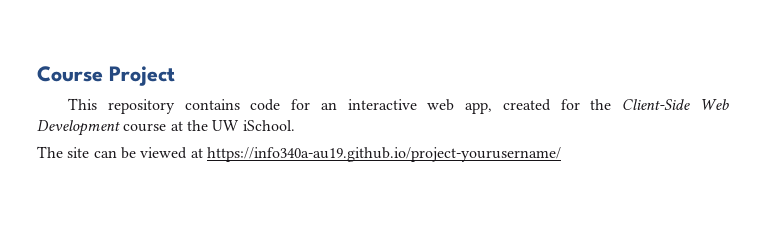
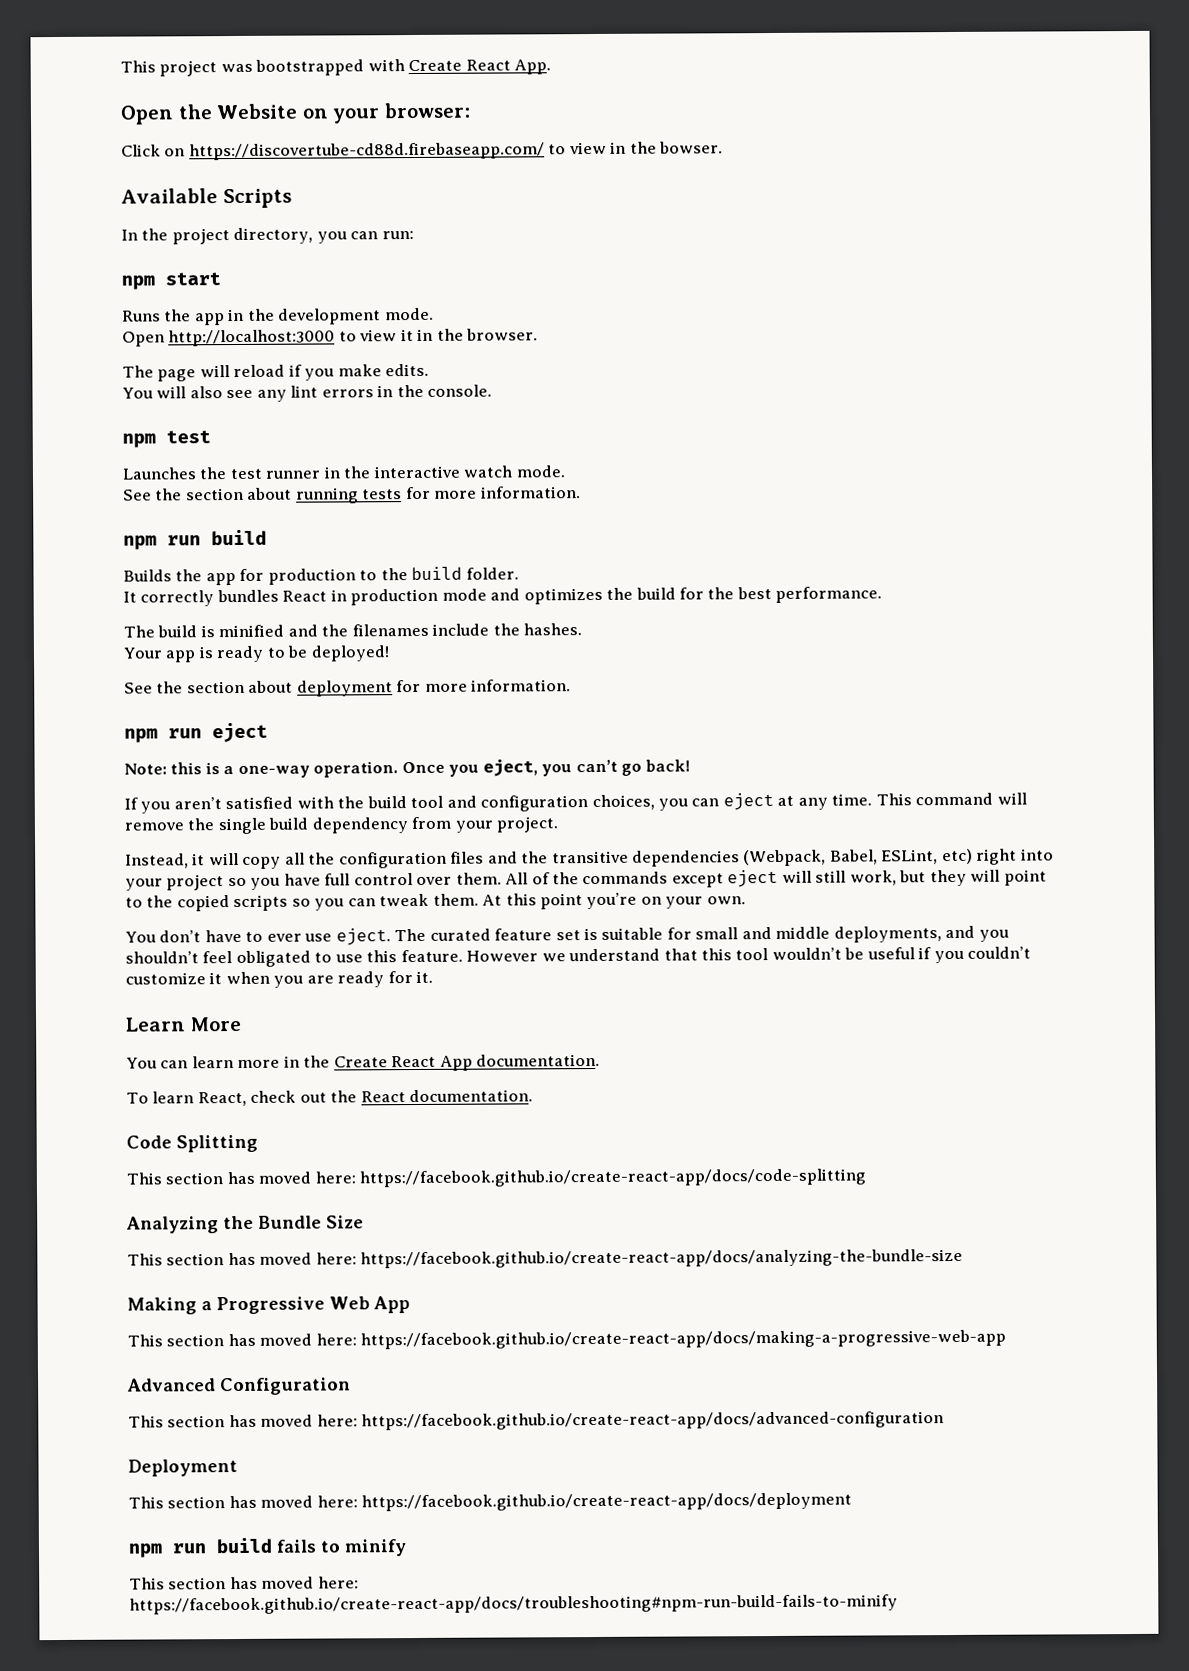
- Course Project
- This repository contains code for an interactive web app, created for the Client-Side Web Development course at the UW iSchool.
- The site can be viewed at https://info340a-au19.github.io/project-yourusername/
+ This project was bootstrapped with Create React App.
+ Open the Website on your browser:
+ Click on https://discovertube-cd88d.firebaseapp.com/ to view in the bowser.
+ Available Scripts
+ In the project directory, you can run:
+ npm start
+ Runs the app in the development mode.
+ Open http://localhost:3000 to view it in the browser.
+ The page will reload if you make edits.
+ You will also see any lint errors in the console.
+ npm test
+ Launches the test runner in the interactive watch mode.
+ See the section about running tests for more information.
+ npm run build
+ Builds the app for production to the build folder.
+ It correctly bundles React in production mode and optimizes the build for the best performance.
+ The build is minified and the filenames include the hashes.
+ Your app is ready to be deployed!
+ See the section about deployment for more information.
+ npm run eject
+ Note: this is a one-way operation. Once you eject, you can’t go back!
+ If you aren’t satisfied with the build tool and configuration choices, you can eject at any time. This command will remove the single build dependency from your project.
+ Instead, it will copy all the configuration files and the transitive dependencies (Webpack, Babel, ESLint, etc) right into your project so you have full control over them. All of the commands except eject will still work, but they will point to the copied scripts so you can tweak them. At this point you’re on your own.
+ You don’t have to ever use eject. The curated feature set is suitable for small and middle deployments, and you shouldn’t feel obligated to use this feature. However we understand that this tool wouldn’t be useful if you couldn’t customize it when you are ready for it.
+ Learn More
+ You can learn more in the Create React App documentation.
+ To learn React, check out the React documentation.
+ Code Splitting
+ This section has moved here: https://facebook.github.io/create-react-app/docs/code-splitting
+ Analyzing the Bundle Size
+ This section has moved here: https://facebook.github.io/create-react-app/docs/analyzing-the-bundle-size
+ Making a Progressive Web App
+ This section has moved here: https://facebook.github.io/create-react-app/docs/making-a-progressive-web-app
+ Advanced Configuration
+ This section has moved here: https://facebook.github.io/create-react-app/docs/advanced-configuration
+ Deployment
+ This section has moved here: https://facebook.github.io/create-react-app/docs/deployment
+ npm run build fails to minify
+ This section has moved here: https://facebook.github.io/create-react-app/docs/troubleshooting#npm-run-build-fails-to-minify

